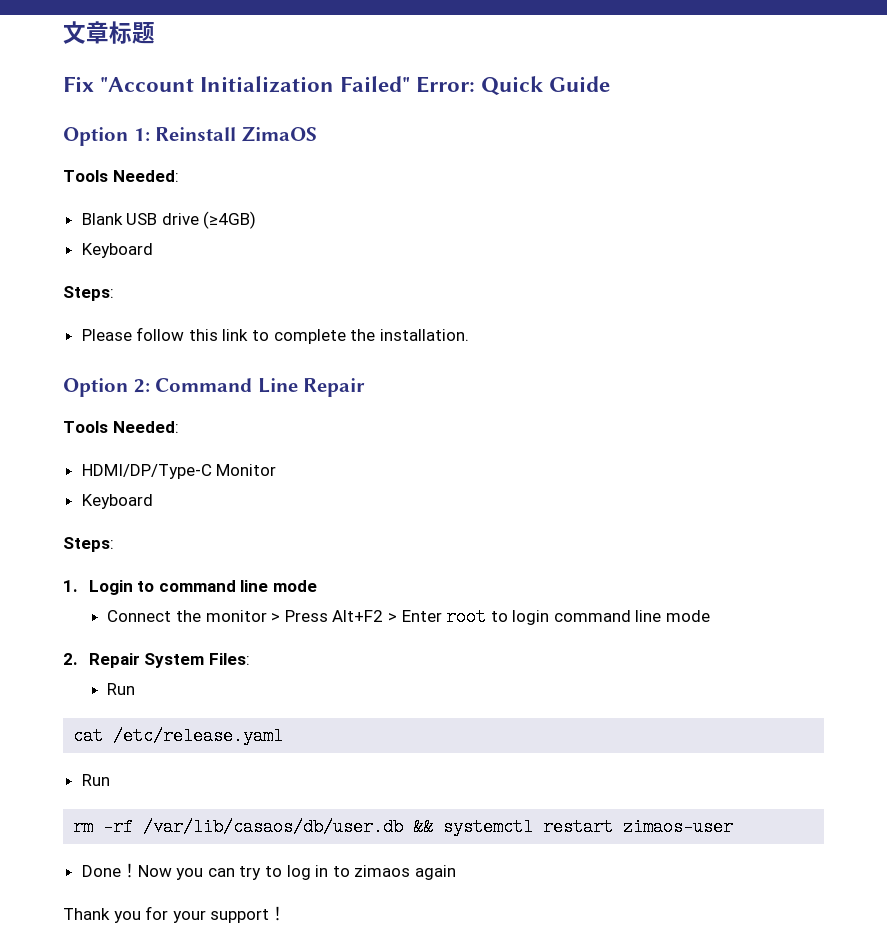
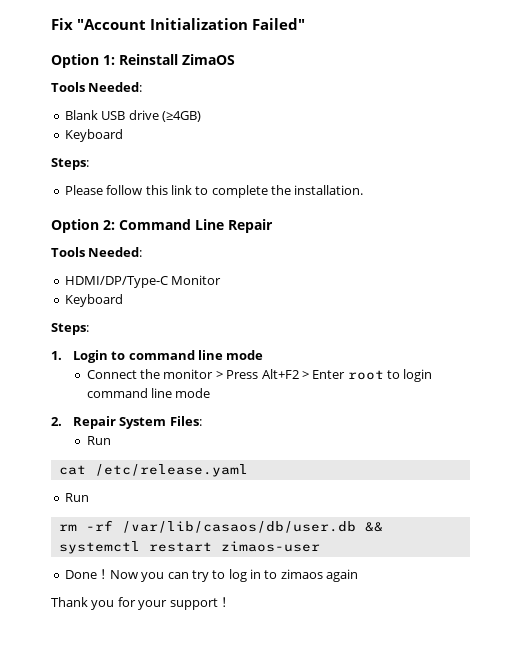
- 文章标题
- Fix "Account Initialization Failed" Error: Quick Guide
+ Fix "Account Initialization Failed"

